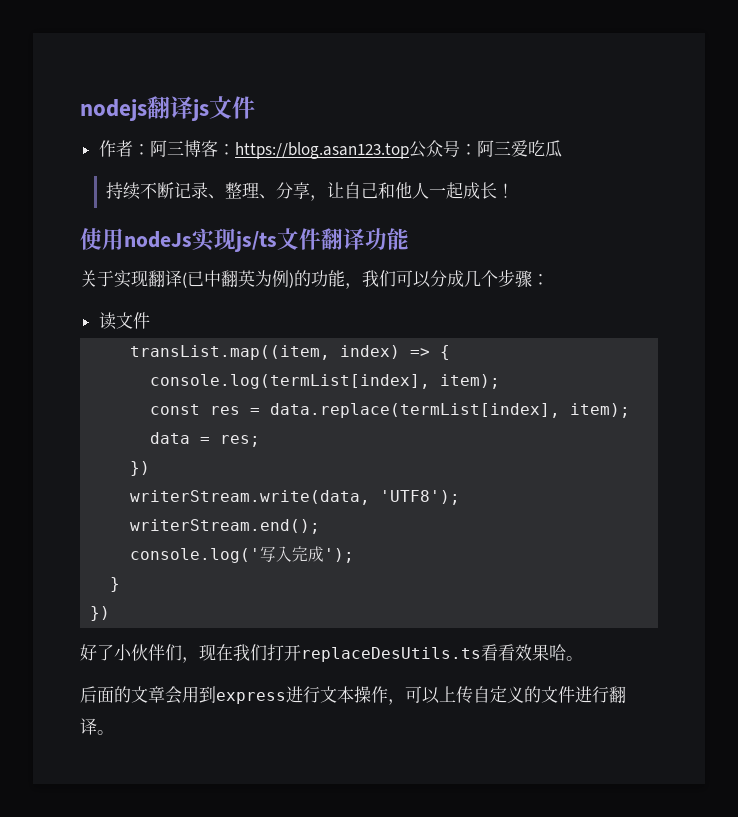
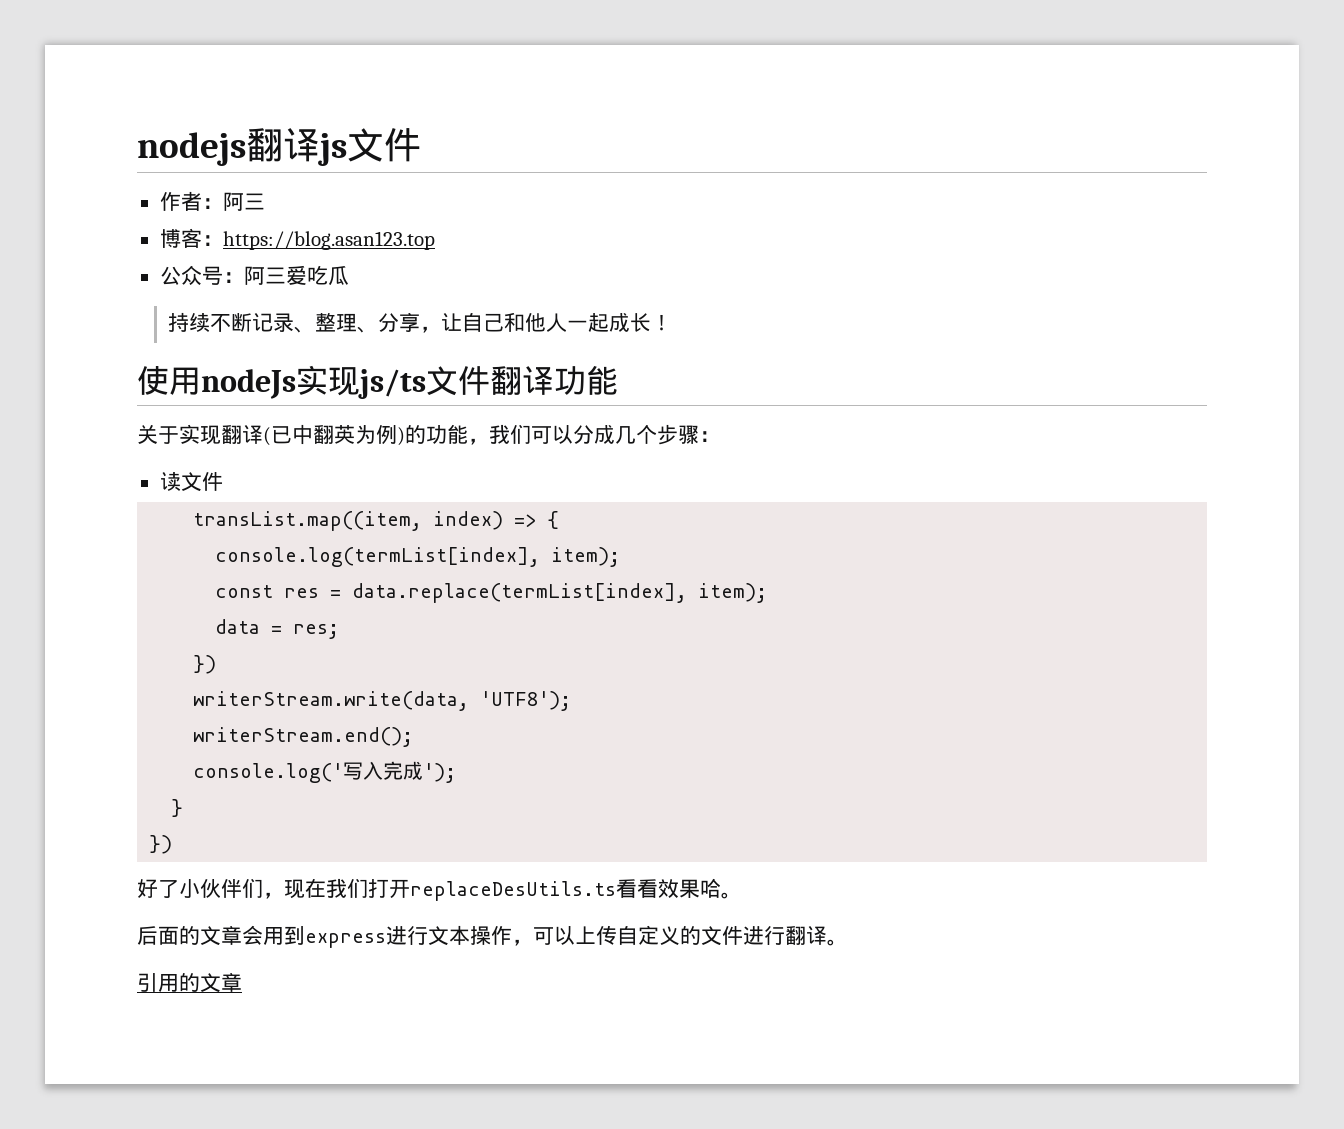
- 作者：阿三博客：https://blog.asan123.top公众号：阿三爱吃瓜
+ 作者：阿三
+ 博客：https://blog.asan123.top
+ 公众号：阿三爱吃瓜
+ 引用的文章

